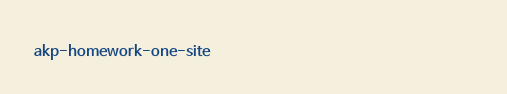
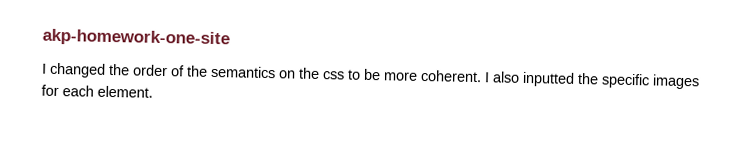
+ I changed the order of the semantics on the css to be more coherent. I also inputted the specific images for each element.

